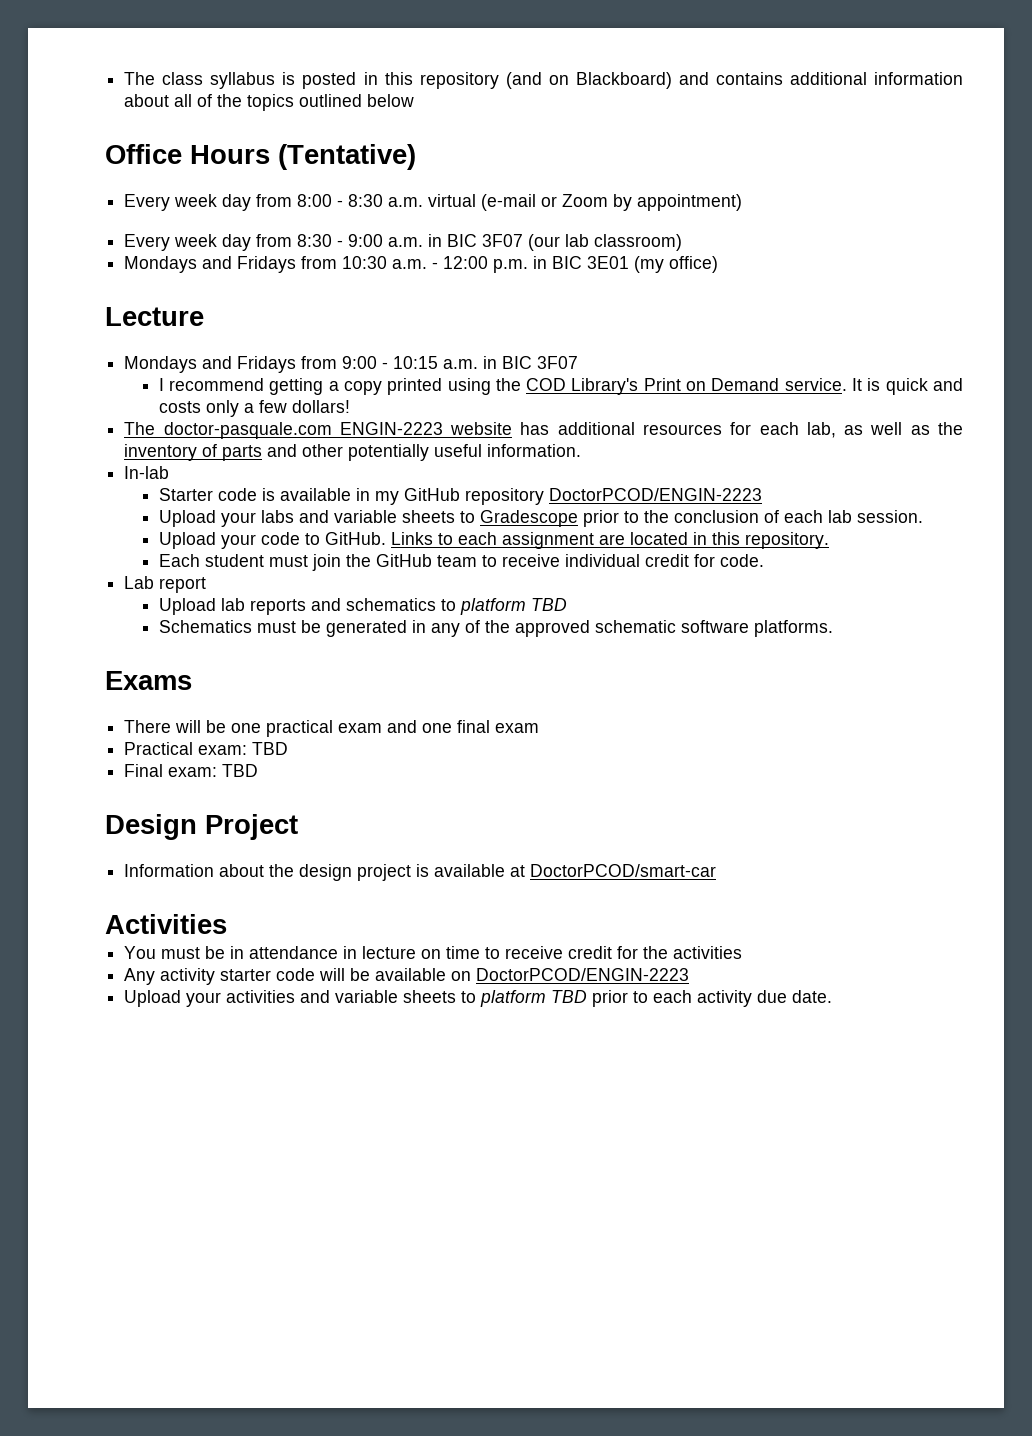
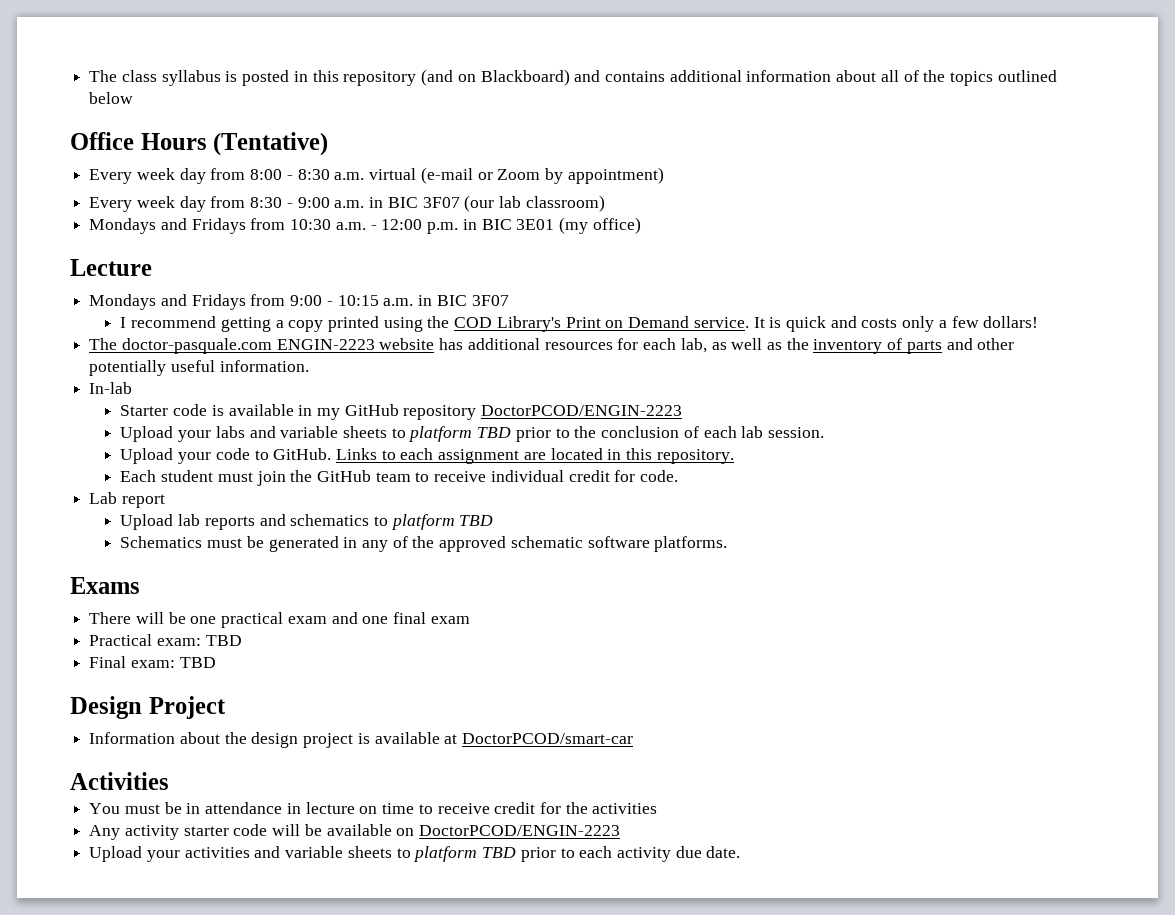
- Upload your labs and variable sheets to Gradescope prior to the conclusion of each lab session.
+ Upload your labs and variable sheets to platform TBD prior to the conclusion of each lab session.

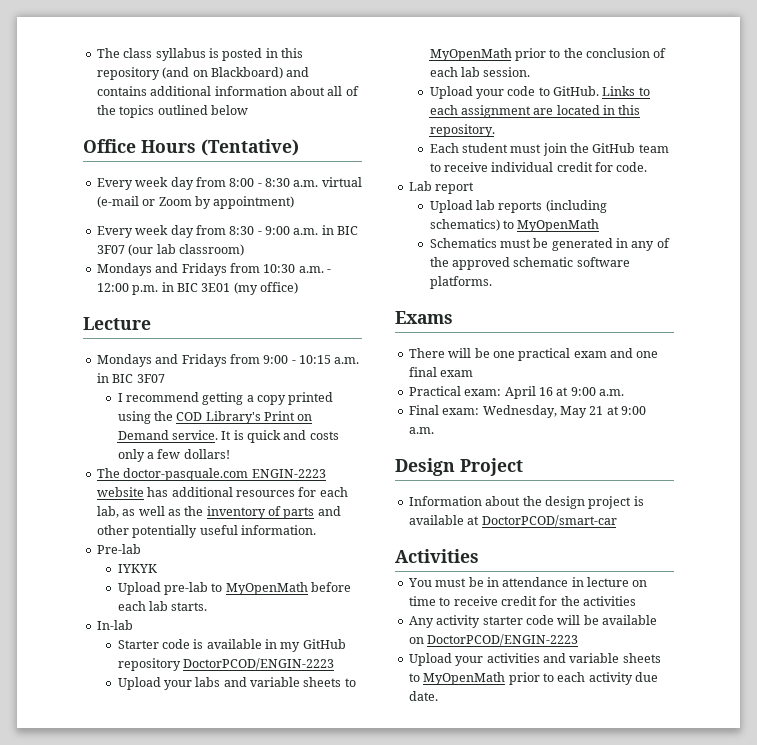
+ Pre-lab
+ IYKYK
+ Upload pre-lab to MyOpenMath before each lab starts.
- Upload your labs and variable sheets to platform TBD prior to the conclusion of each lab session.
+ Upload your labs and variable sheets to MyOpenMath prior to the conclusion of each lab session.
- Upload lab reports and schematics to platform TBD
+ Upload lab reports (including schematics) to MyOpenMath
- Practical exam: TBD
- Final exam: TBD
+ Practical exam: April 16 at 9:00 a.m.
+ Final exam: Wednesday, May 21 at 9:00 a.m.
- Upload your activities and variable sheets to platform TBD prior to each activity due date.
+ Upload your activities and variable sheets to MyOpenMath prior to each activity due date.

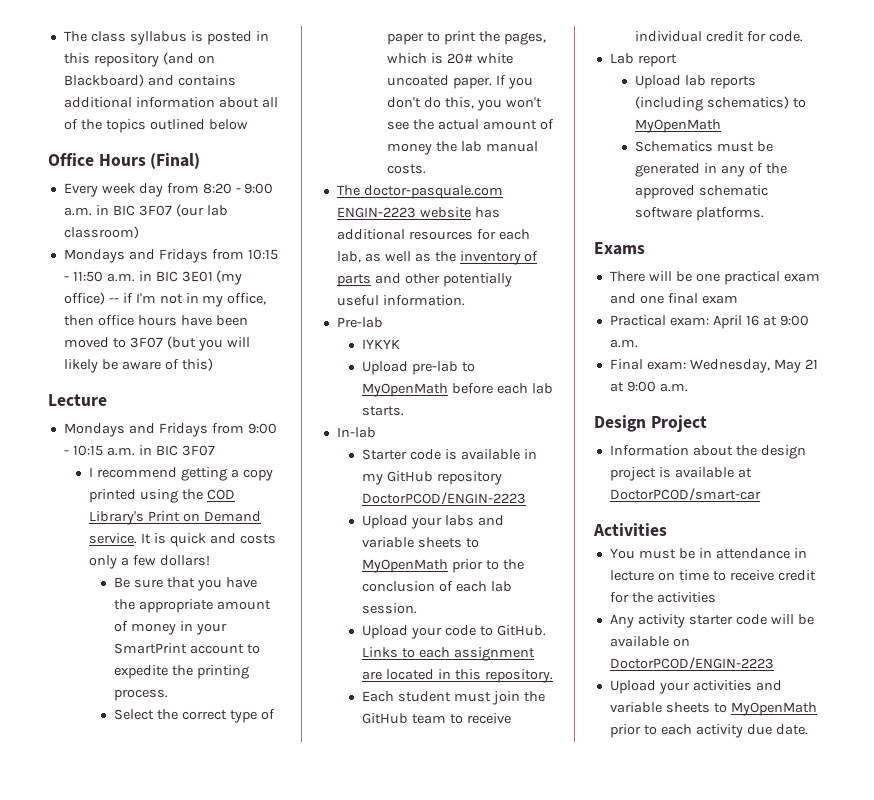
- Office Hours (Tentative)
- Every week day from 8:00 - 8:30 a.m. virtual (e-mail or Zoom by appointment)
- Every week day from 8:30 - 9:00 a.m. in BIC 3F07 (our lab classroom)
+ Office Hours (Final)
+ Every week day from 8:20 - 9:00 a.m. in BIC 3F07 (our lab classroom)
- Mondays and Fridays from 10:30 a.m. - 12:00 p.m. in BIC 3E01 (my office)
+ Mondays and Fridays from 10:15 - 11:50 a.m. in BIC 3E01 (my office) -- if I'm not in my office, then office hours have been moved to 3F07 (but you will likely be aware of this)
+ Be sure that you have the appropriate amount of money in your SmartPrint account to expedite the printing process.
+ Select the correct type of paper to print the pages, which is 20# white uncoated paper. If you don't do this, you won't see the actual amount of money the lab manual costs.

